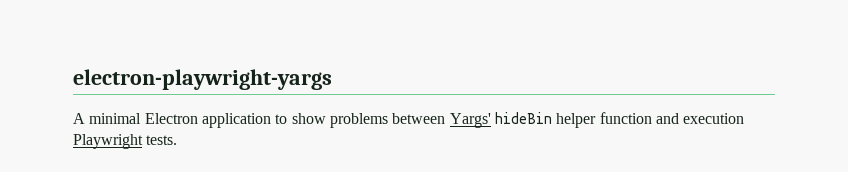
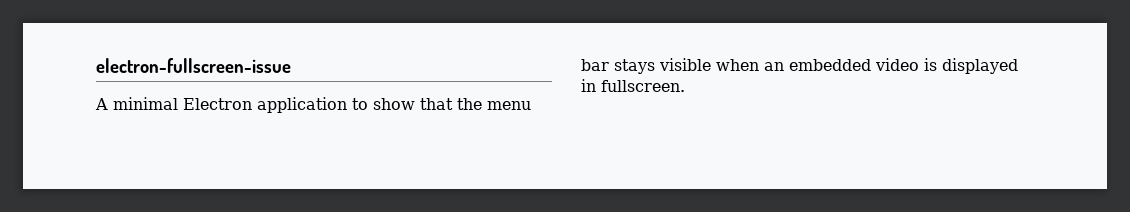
- electron-playwright-yargs
+ electron-fullscreen-issue
- A minimal Electron application to show problems between Yargs' hideBin helper function and execution Playwright tests.
+ A minimal Electron application to show that the menu bar stays visible when an embedded video is displayed in fullscreen.

